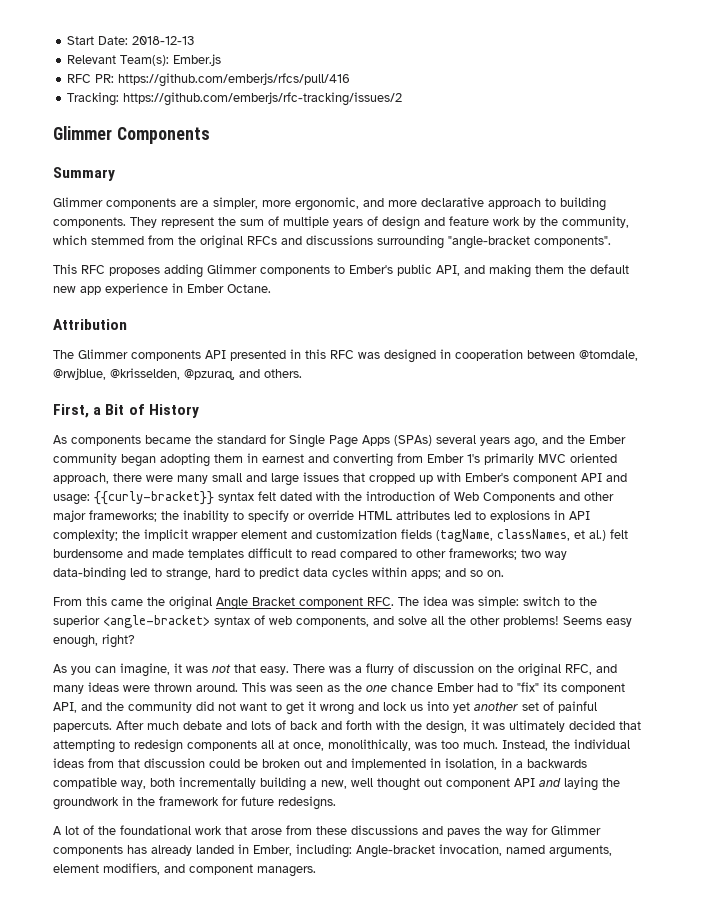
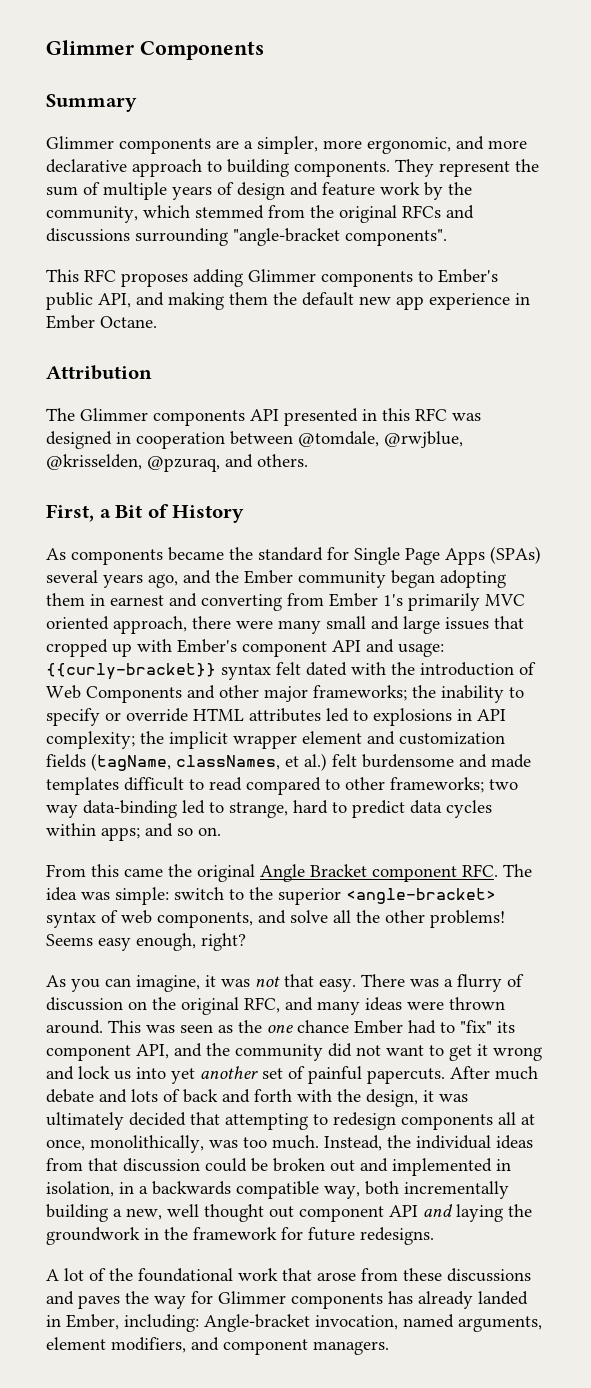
- Start Date: 2018-12-13
- Relevant Team(s): Ember.js
- RFC PR: https://github.com/emberjs/rfcs/pull/416
- Tracking: https://github.com/emberjs/rfc-tracking/issues/2

